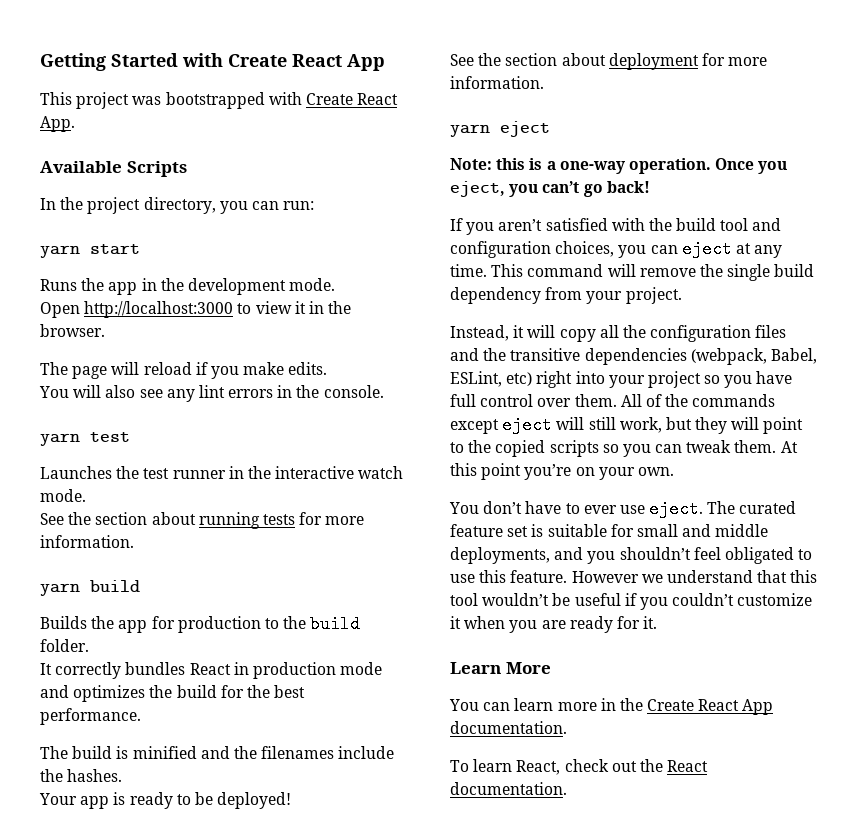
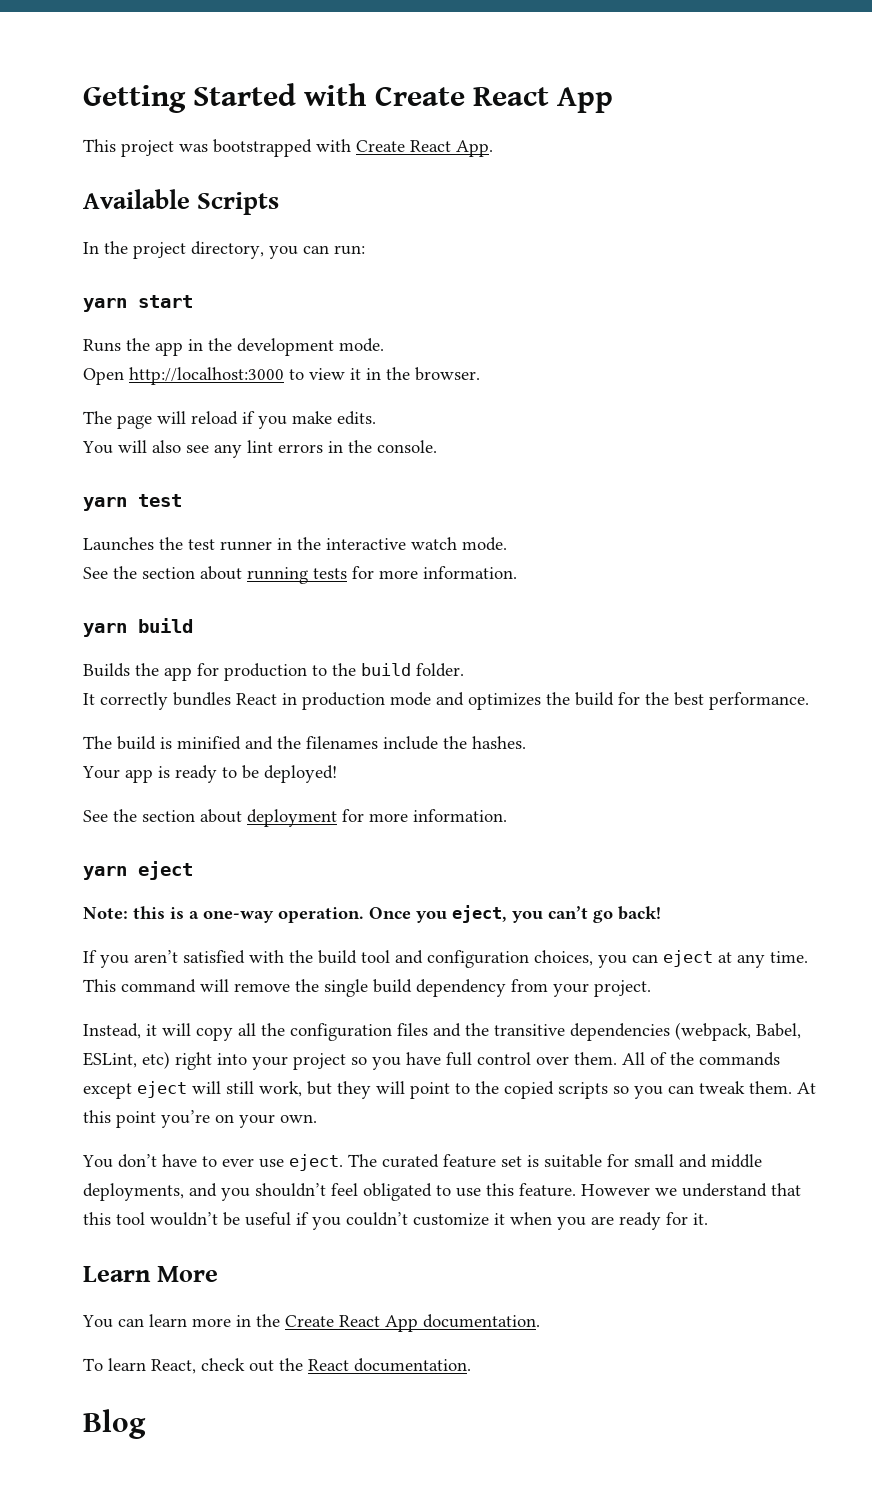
+ Blog

